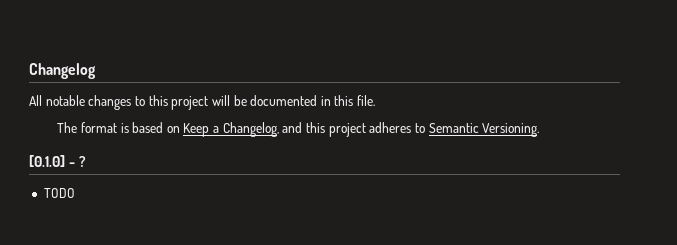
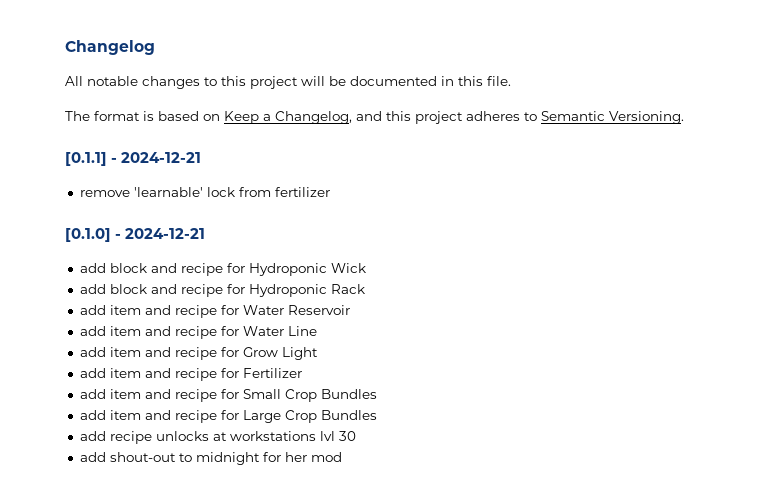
- [0.1.0] - ?
- TODO
+ [0.1.1] - 2024-12-21
+ remove 'learnable' lock from fertilizer
+ [0.1.0] - 2024-12-21
+ add block and recipe for Hydroponic Wick
+ add block and recipe for Hydroponic Rack
+ add item and recipe for Water Reservoir
+ add item and recipe for Water Line
+ add item and recipe for Grow Light
+ add item and recipe for Fertilizer
+ add item and recipe for Small Crop Bundles
+ add item and recipe for Large Crop Bundles
+ add recipe unlocks at workstations lvl 30
+ add shout-out to midnight for her mod

